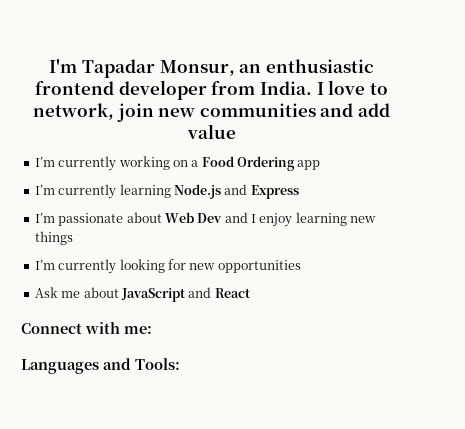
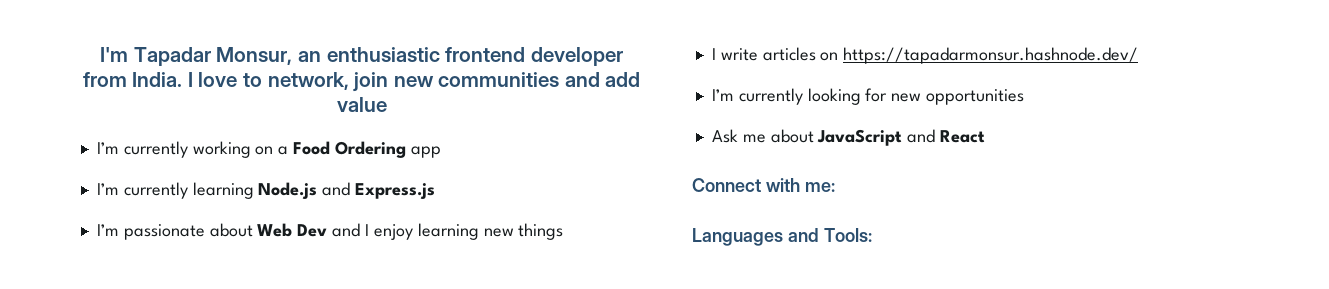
- I’m currently learning Node.js and Express
+ I’m currently learning Node.js and Express.js
+ I write articles on https://tapadarmonsur.hashnode.dev/

